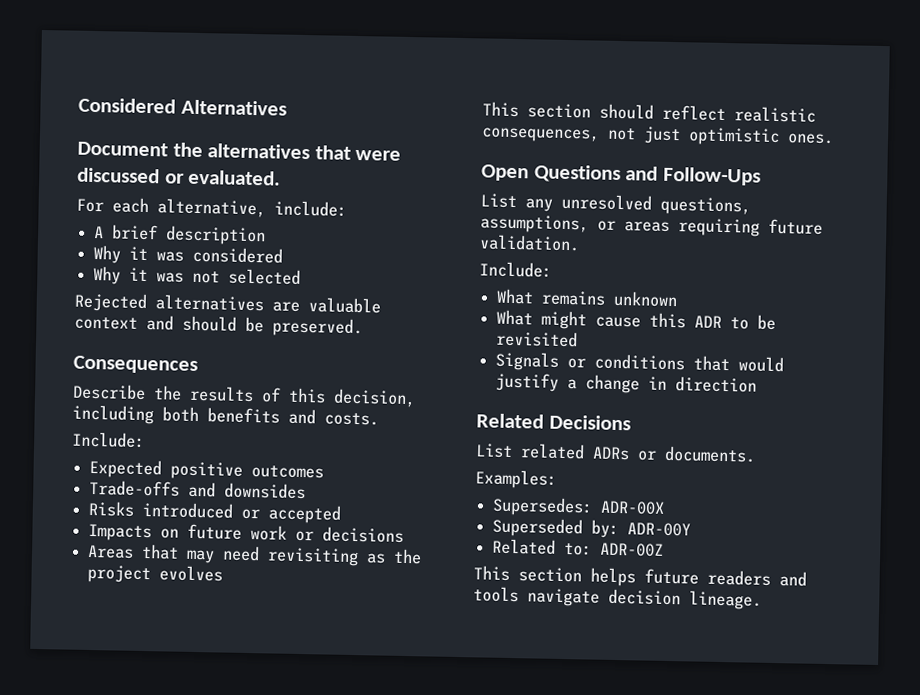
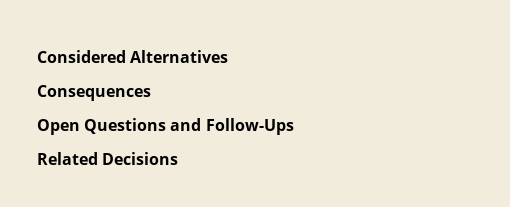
- Document the alternatives that were discussed or evaluated.
- For each alternative, include:
- A brief description
- Why it was considered
- Why it was not selected
- Rejected alternatives are valuable context and should be preserved.
  Consequences
- Describe the results of this decision, including both benefits and costs.
- Include:
- Expected positive outcomes
- Trade-offs and downsides
- Risks introduced or accepted
- Impacts on future work or decisions
- Areas that may need revisiting as the project evolves
- This section should reflect realistic consequences, not just optimistic ones.
  Open Questions and Follow-Ups
- List any unresolved questions, assumptions, or areas requiring future validation.
- Include:
- What remains unknown
- What might cause this ADR to be revisited
- Signals or conditions that would justify a change in direction
  Related Decisions
- List related ADRs or documents.
- Examples:
- Supersedes: ADR-00X
- Superseded by: ADR-00Y
- Related to: ADR-00Z
- This section helps future readers and tools navigate decision lineage.

